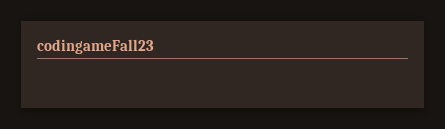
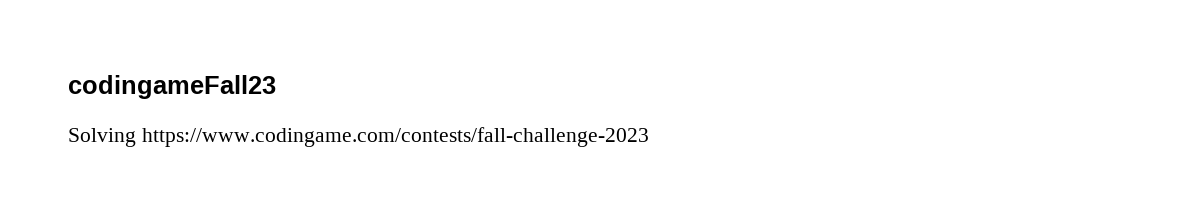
+ Solving https://www.codingame.com/contests/fall-challenge-2023

